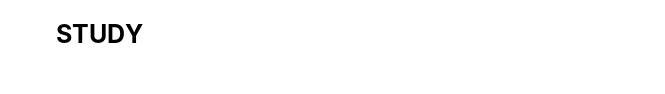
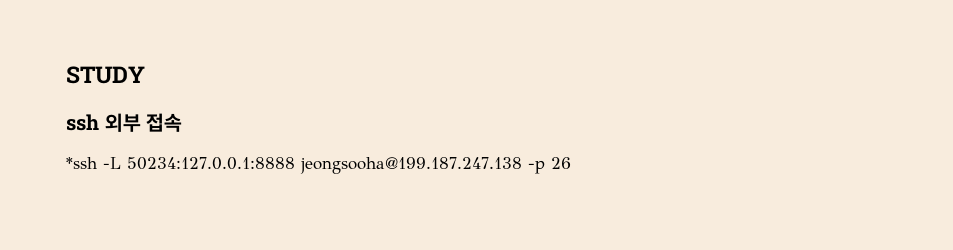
+ ssh 외부 접속
+ *ssh -L 50234:127.0.0.1:8888 jeongsooha@199.187.247.138 -p 26

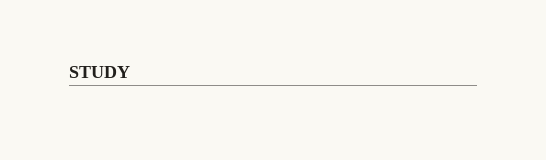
- ssh 외부 접속
- *ssh -L 50234:127.0.0.1:8888 jeongsooha@199.187.247.138 -p 26

